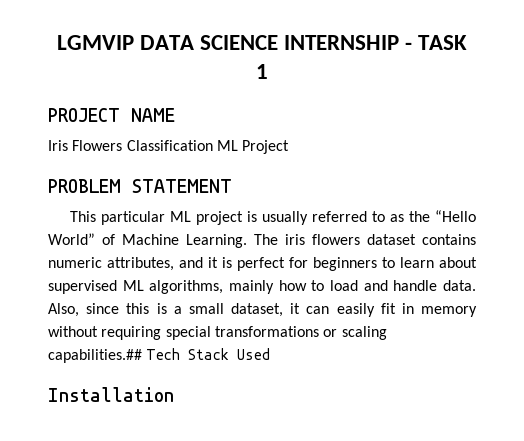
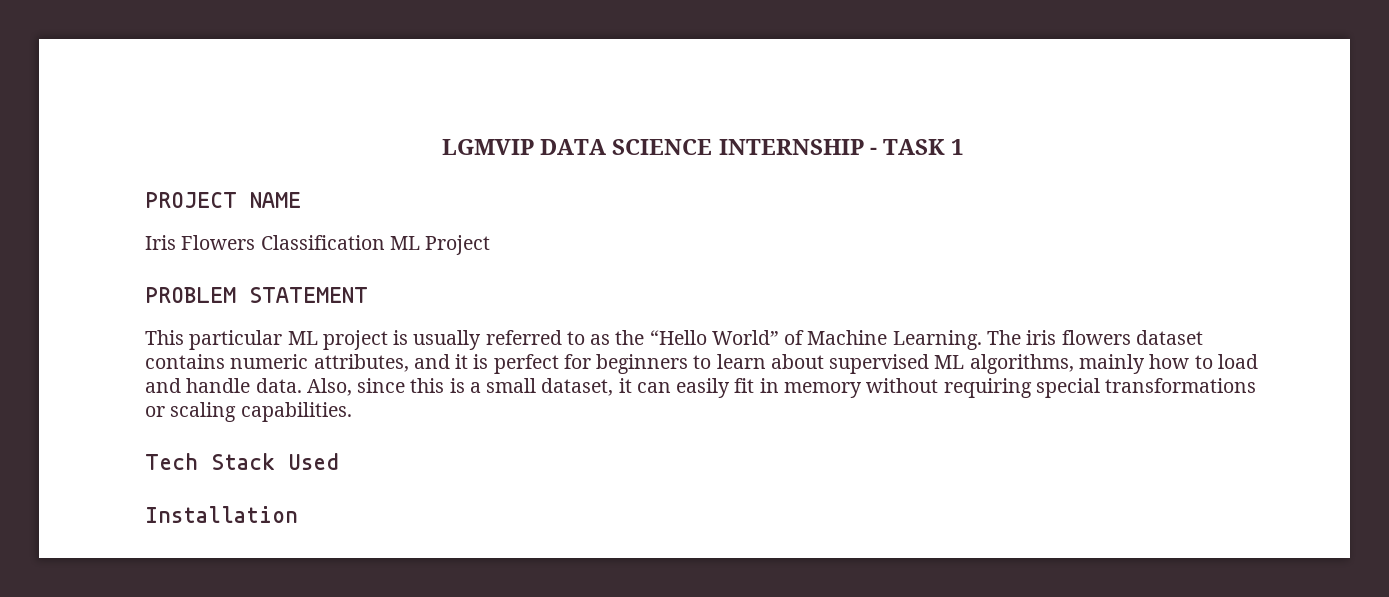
- Also, since this is a small dataset, it can easily fit in memory without requiring special transformations or scaling capabilities.## Tech Stack Used
+ Also, since this is a small dataset, it can easily fit in memory without requiring special transformations or scaling capabilities.
+ Tech Stack Used

